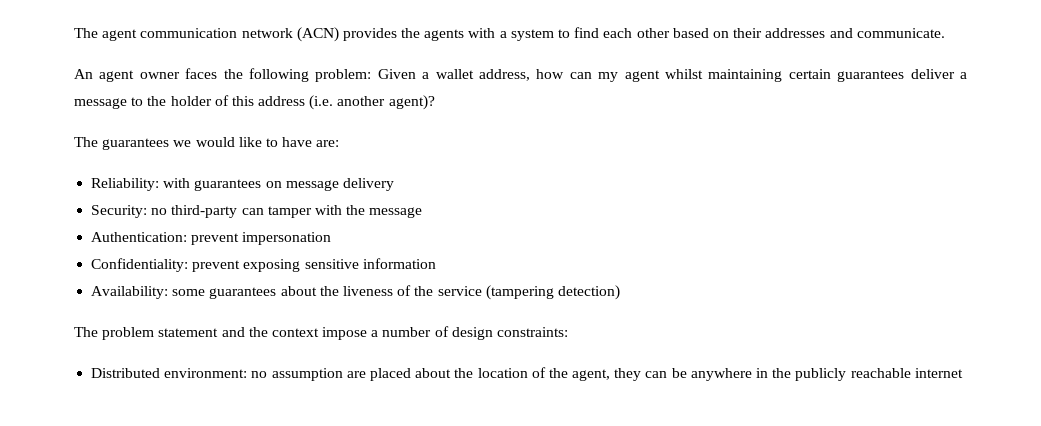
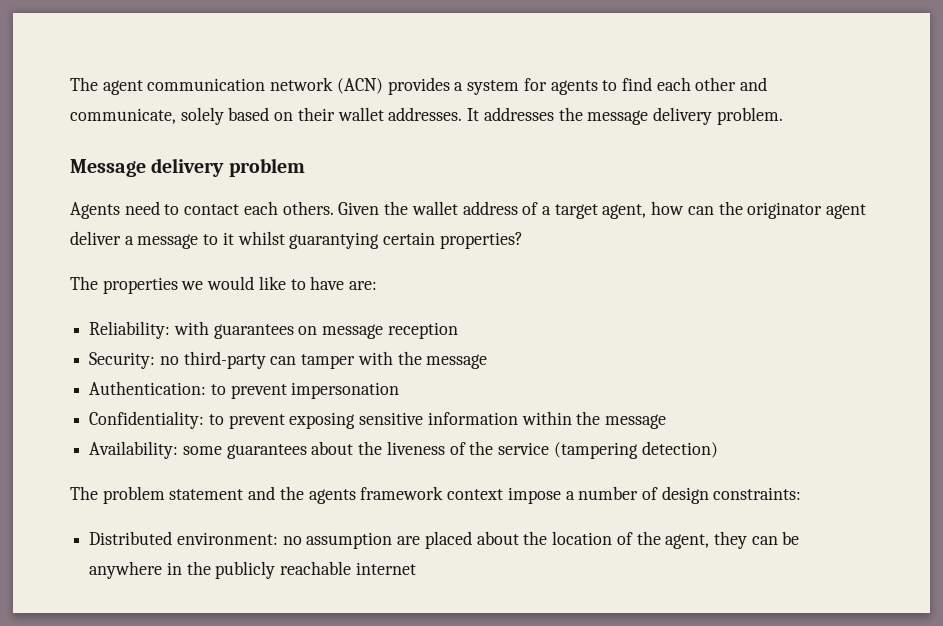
- The agent communication network (ACN) provides the agents with a system to find each other based on their addresses and communicate.
- An agent owner faces the following problem: Given a wallet address, how can my agent whilst maintaining certain guarantees deliver a message to the holder of this address (i.e. another agent)?
- The guarantees we would like to have are:
+ The agent communication network (ACN) provides a system for agents to find each other and communicate, solely based on their wallet addresses. It addresses the message delivery problem.
+ Message delivery problem
+ Agents need to contact each others. Given the wallet address of a target agent, how can the originator agent deliver a message to it whilst guarantying certain properties?
+ The properties we would like to have are:
- Reliability: with guarantees on message delivery
+ Reliability: with guarantees on message reception
- Authentication: prevent impersonation
+ Authentication: to prevent impersonation
- Confidentiality: prevent exposing sensitive information
+ Confidentiality: to prevent exposing sensitive information within the message
- The problem statement and the context impose a number of design constraints:
+ The problem statement and the agents framework context impose a number of design constraints:

